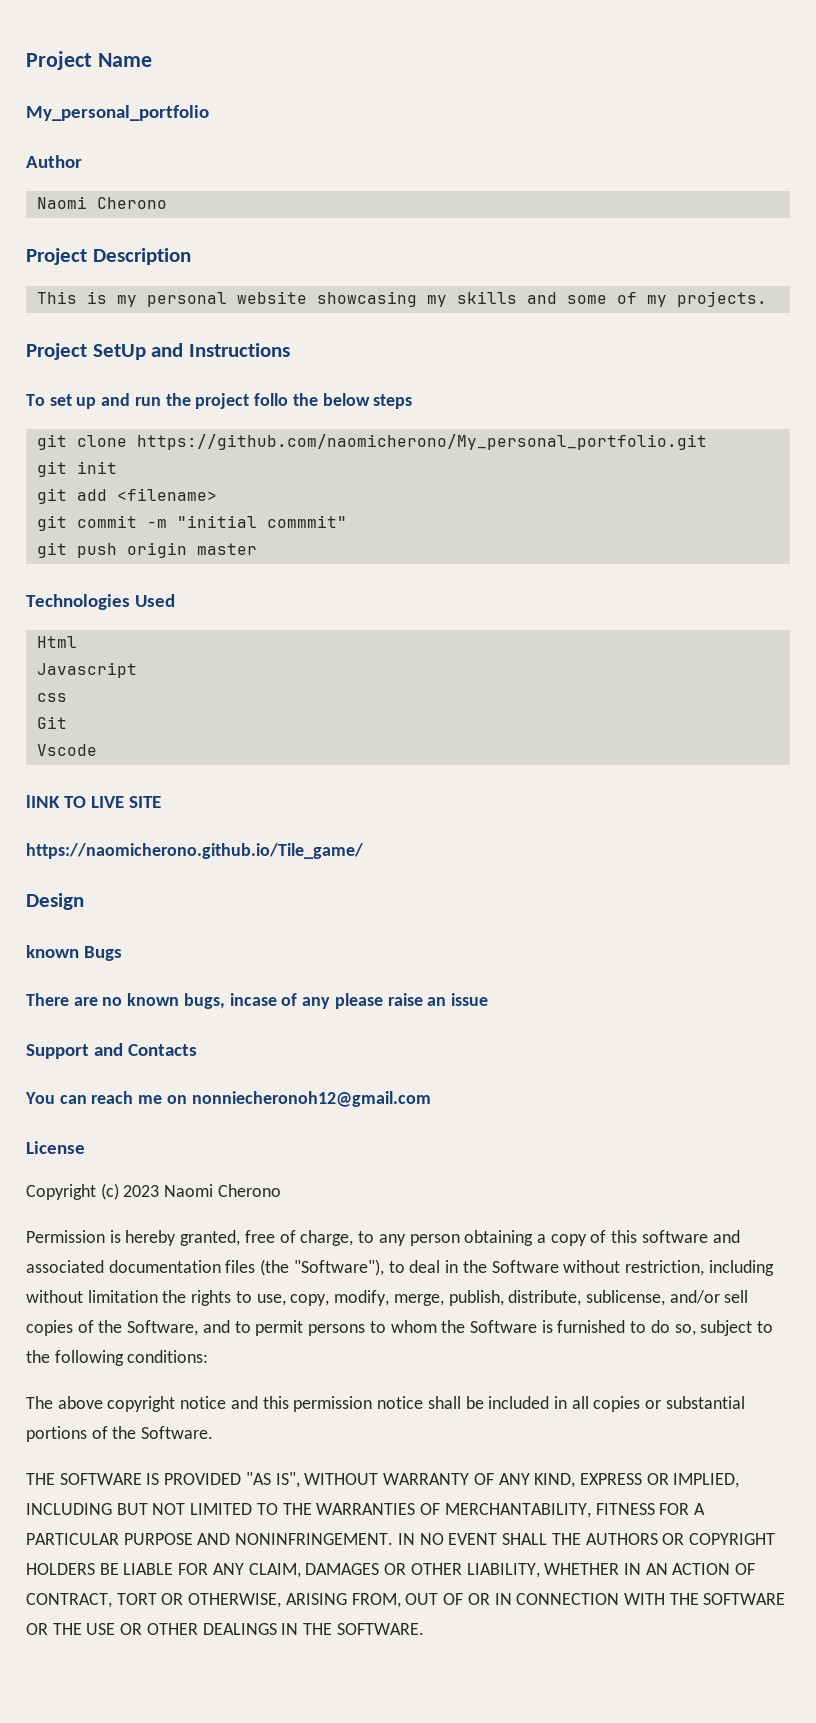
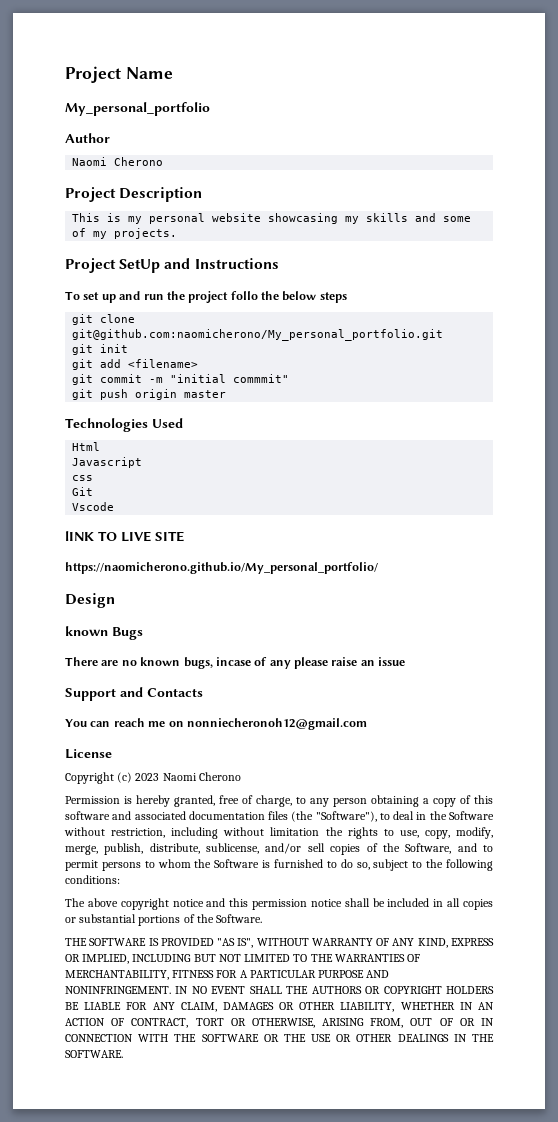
- git clone https://github.com/naomicherono/My_personal_portfolio.git
+ git clone git@github.com:naomicherono/My_personal_portfolio.git
- https://naomicherono.github.io/Tile_game/
+ https://naomicherono.github.io/My_personal_portfolio/

